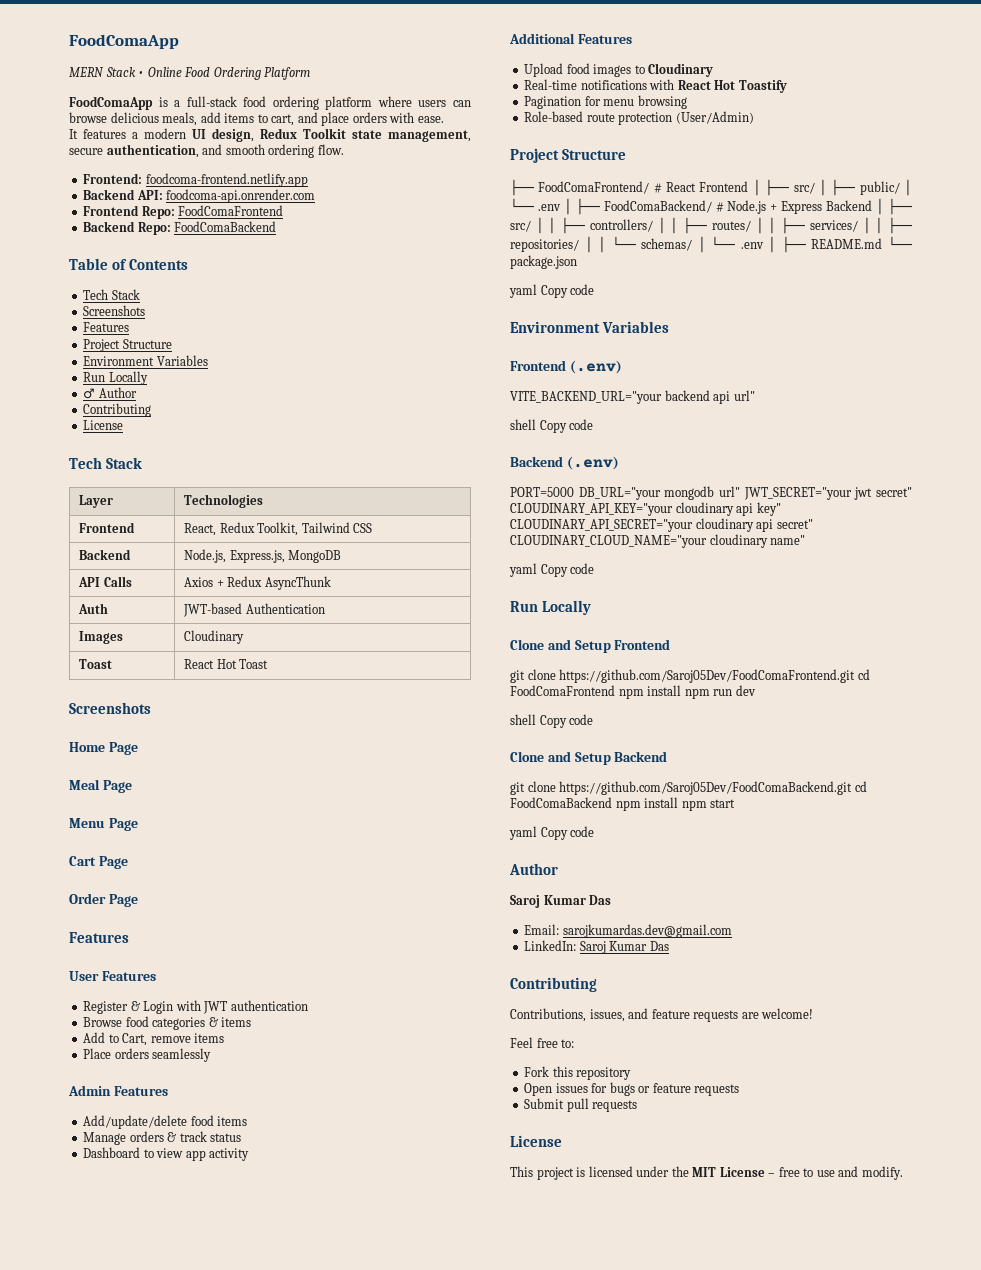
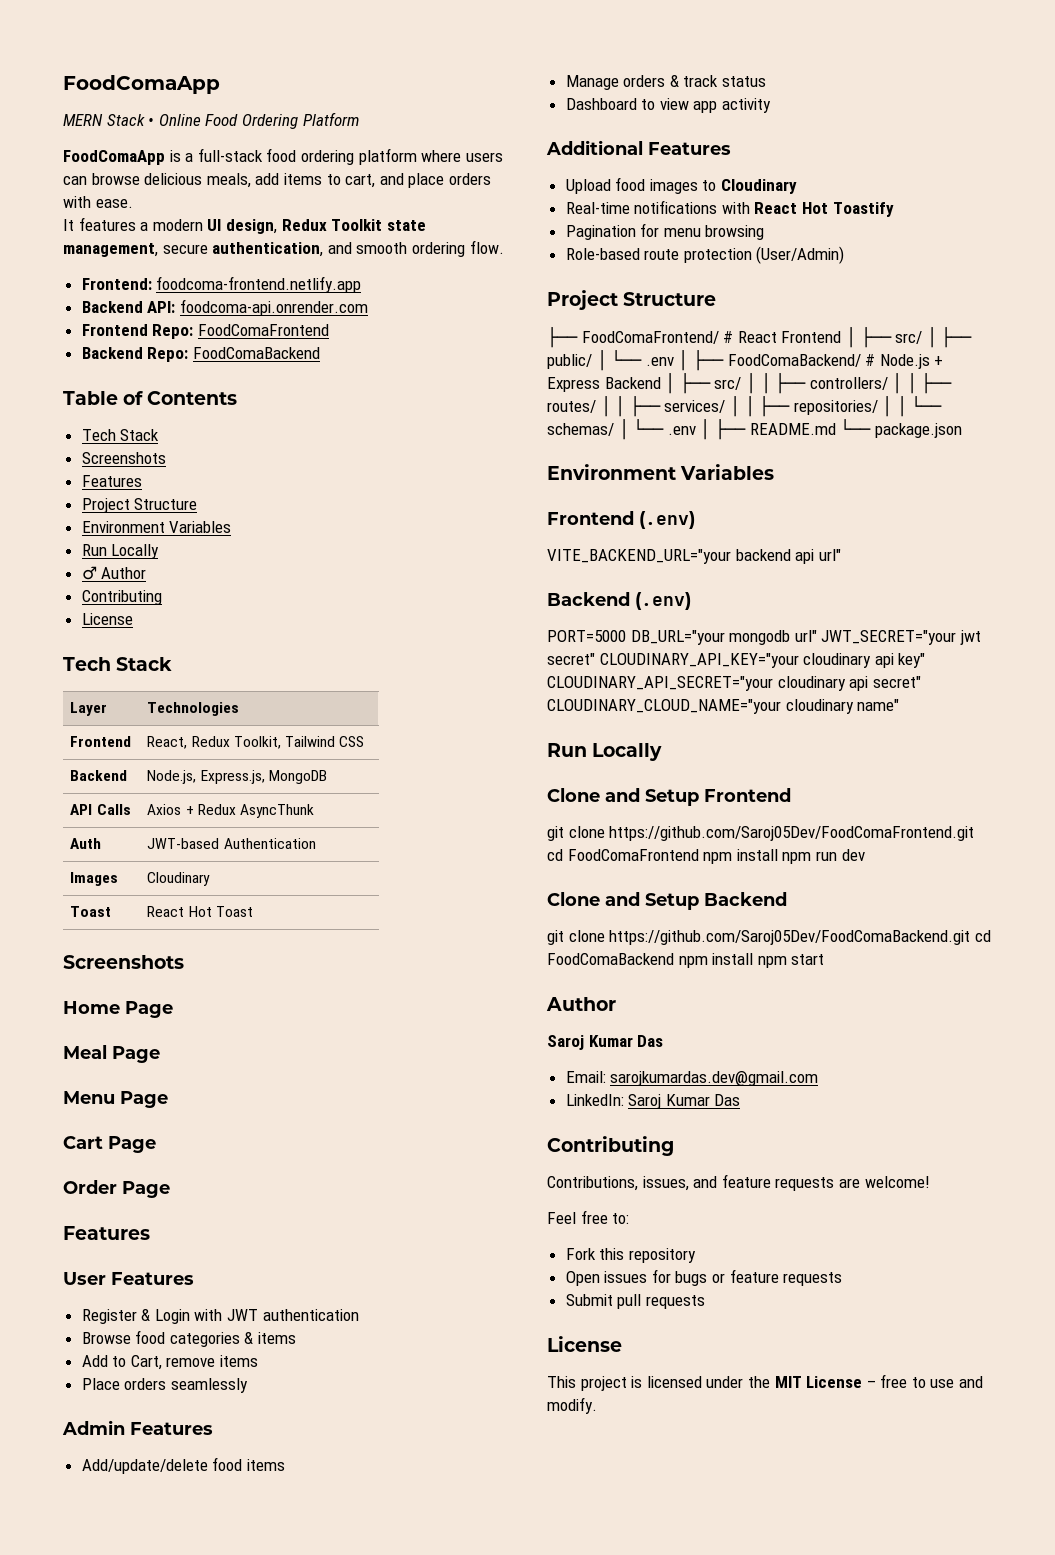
  ├── FoodComaFrontend/ # React Frontend │ ├── src/ │ ├── public/ │ └── .env │ ├── FoodComaBackend/ # Node.js + Express Backend │ ├── src/ │ │ ├── controllers/ │ │ ├── routes/ │ │ ├── services/ │ │ ├── repositories/ │ │ └── schemas/ │ └── .env │ ├── README.md └── package.json
- yaml Copy code
  VITE_BACKEND_URL="your backend api url"
- shell Copy code
  PORT=5000 DB_URL="your mongodb url" JWT_SECRET="your jwt secret" CLOUDINARY_API_KEY="your cloudinary api key" CLOUDINARY_API_SECRET="your cloudinary api secret" CLOUDINARY_CLOUD_NAME="your cloudinary name"
- yaml Copy code
  git clone https://github.com/Saroj05Dev/FoodComaFrontend.git cd FoodComaFrontend npm install npm run dev
- shell Copy code
  git clone https://github.com/Saroj05Dev/FoodComaBackend.git cd FoodComaBackend npm install npm start
- yaml Copy code

